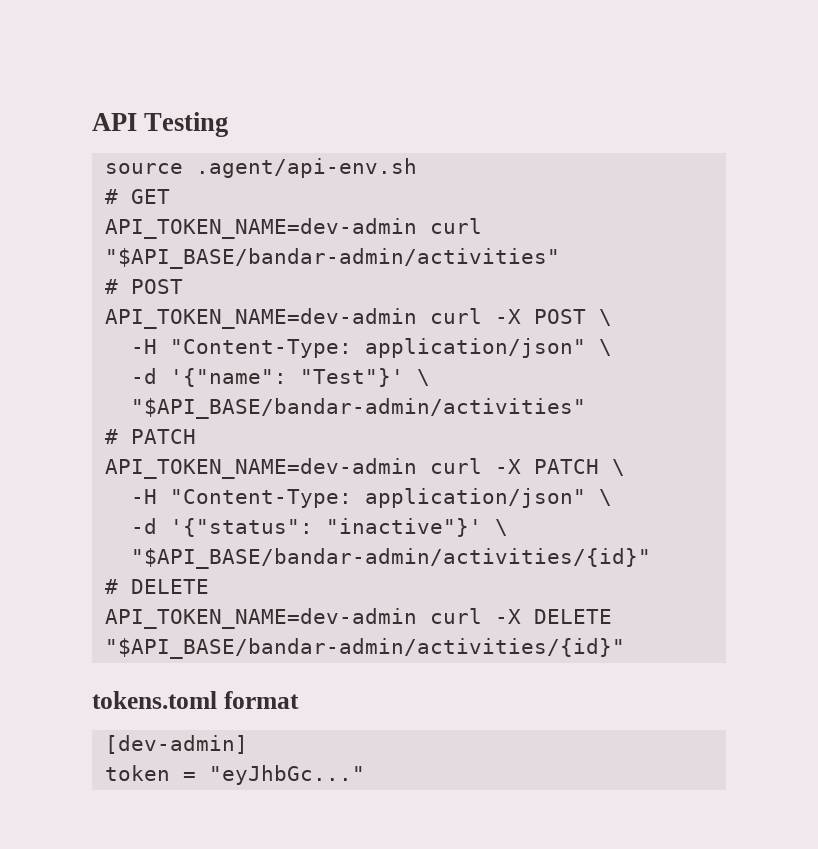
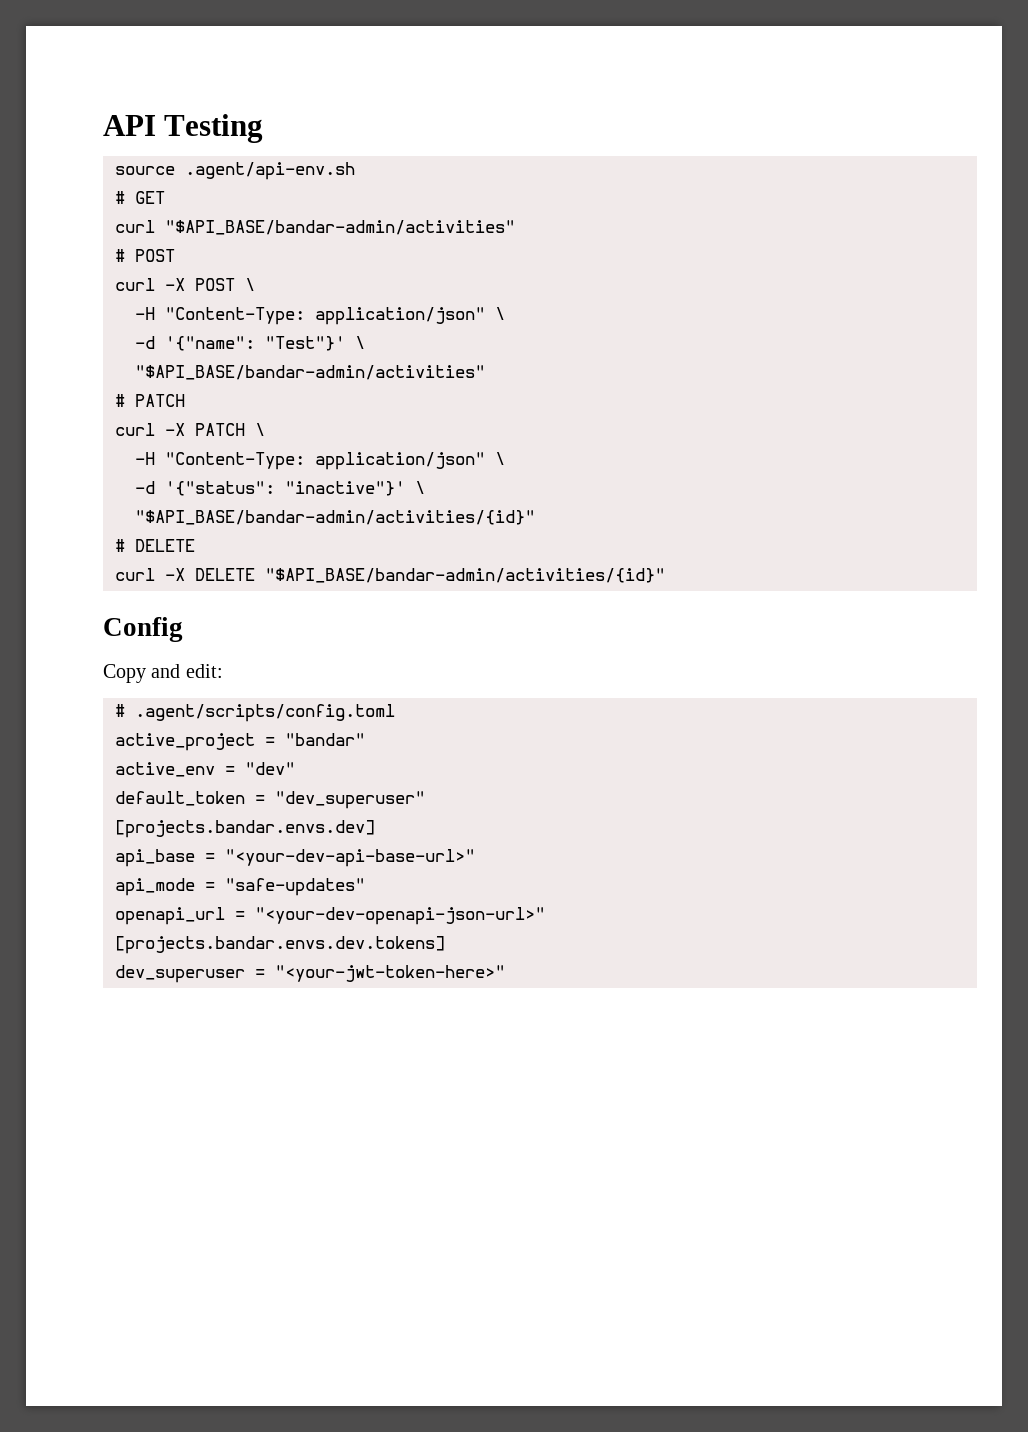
- API_TOKEN_NAME=dev-admin curl "$API_BASE/bandar-admin/activities"
+ curl "$API_BASE/bandar-admin/activities"
- API_TOKEN_NAME=dev-admin curl -X POST \
+ curl -X POST \
- API_TOKEN_NAME=dev-admin curl -X PATCH \
+ curl -X PATCH \
- API_TOKEN_NAME=dev-admin curl -X DELETE "$API_BASE/bandar-admin/activities/{id}"
+ curl -X DELETE "$API_BASE/bandar-admin/activities/{id}"
- tokens.toml format
- [dev-admin]
- token = "eyJhbGc..."
+ Config
+ Copy and edit:
+ # .agent/scripts/config.toml
+ active_project = "bandar"
+ active_env = "dev"
+ default_token = "dev_superuser"
+ [projects.bandar.envs.dev]
+ api_base = "<your-dev-api-base-url>"
+ api_mode = "safe-updates"
+ openapi_url = "<your-dev-openapi-json-url>"
+ [projects.bandar.envs.dev.tokens]
+ dev_superuser = "<your-jwt-token-here>"

